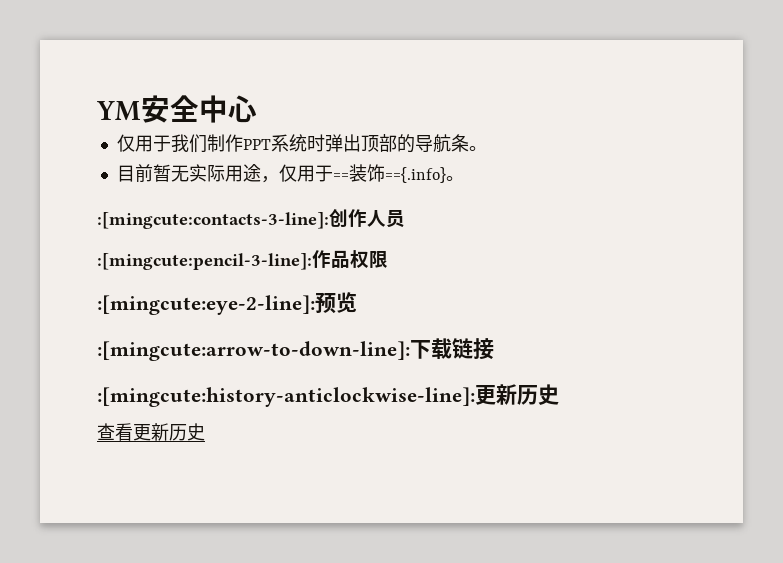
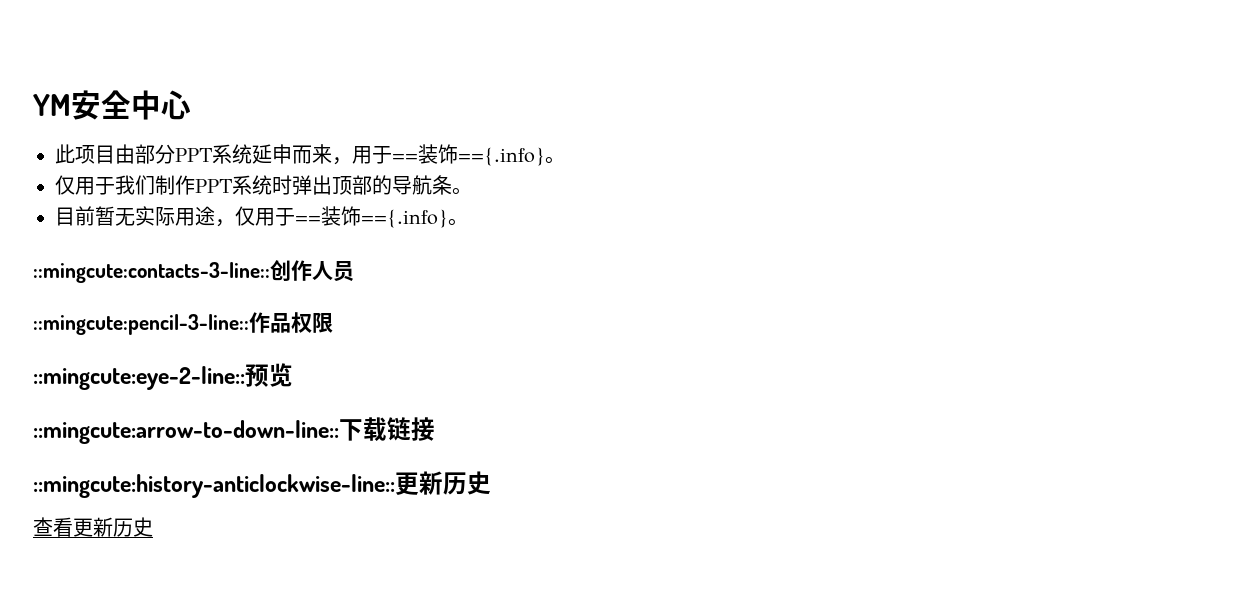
+ 此项目由部分PPT系统延申而来，用于==装饰=={.info}。
- :[mingcute:contacts-3-line]:创作人员
+ ::mingcute:contacts-3-line::创作人员
- :[mingcute:pencil-3-line]:作品权限
+ ::mingcute:pencil-3-line::作品权限
- :[mingcute:eye-2-line]:预览
+ ::mingcute:eye-2-line::预览
- :[mingcute:arrow-to-down-line]:下载链接
+ ::mingcute:arrow-to-down-line::下载链接
- :[mingcute:history-anticlockwise-line]:更新历史
+ ::mingcute:history-anticlockwise-line::更新历史

